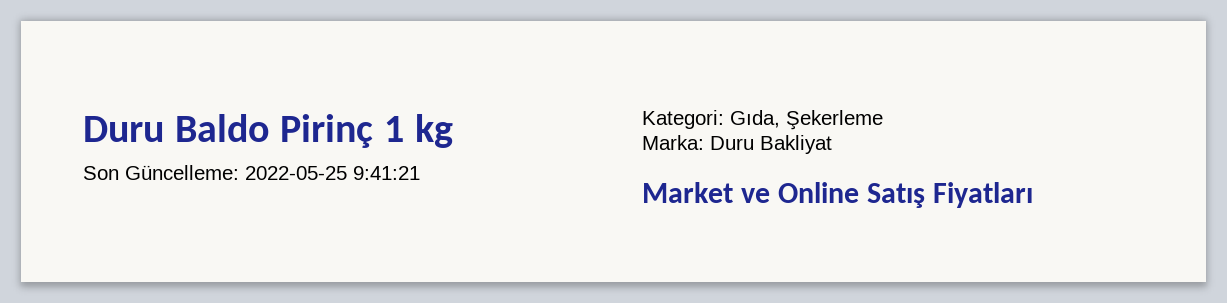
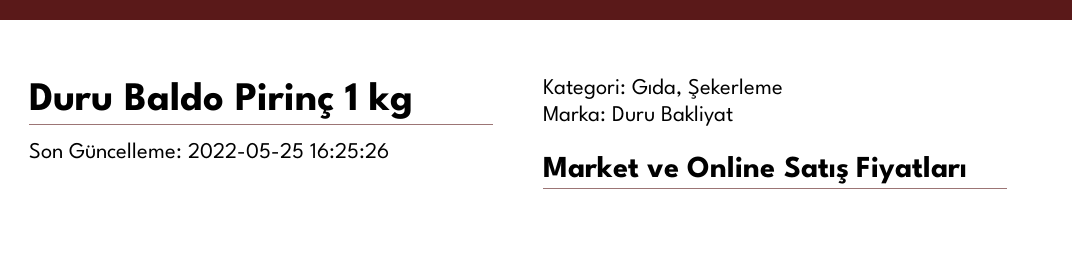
- Son Güncelleme: 2022-05-25 9:41:21
+ Son Güncelleme: 2022-05-25 16:25:26

